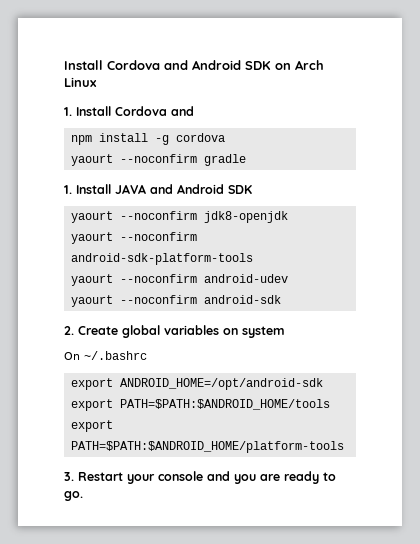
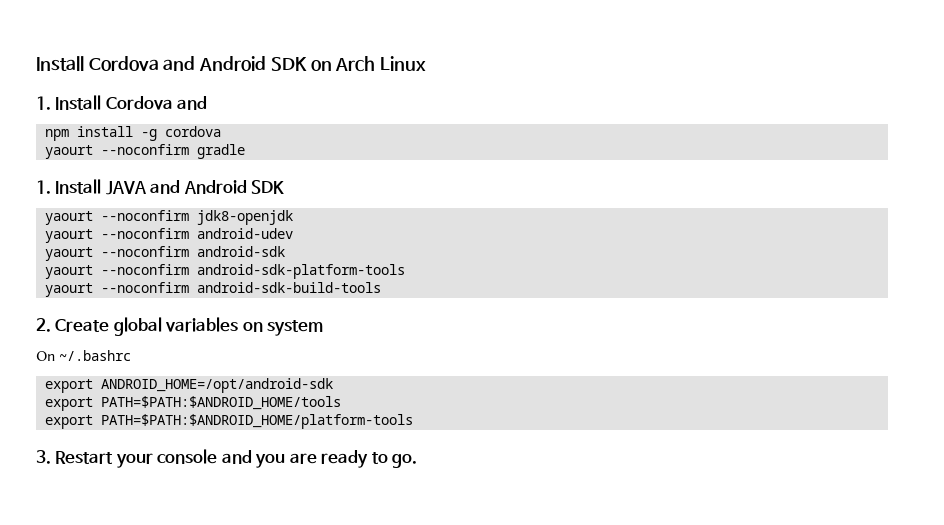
- yaourt --noconfirm android-sdk-platform-tools
+ yaourt --noconfirm android-sdk-platform-tools
+ yaourt --noconfirm android-sdk-build-tools

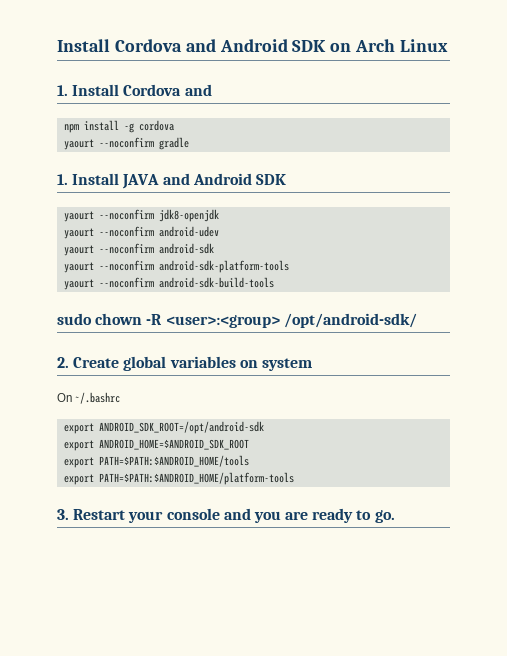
+ sudo chown -R <user>:<group> /opt/android-sdk/
- export ANDROID_HOME=/opt/android-sdk
+ export ANDROID_SDK_ROOT=/opt/android-sdk
+ export ANDROID_HOME=$ANDROID_SDK_ROOT

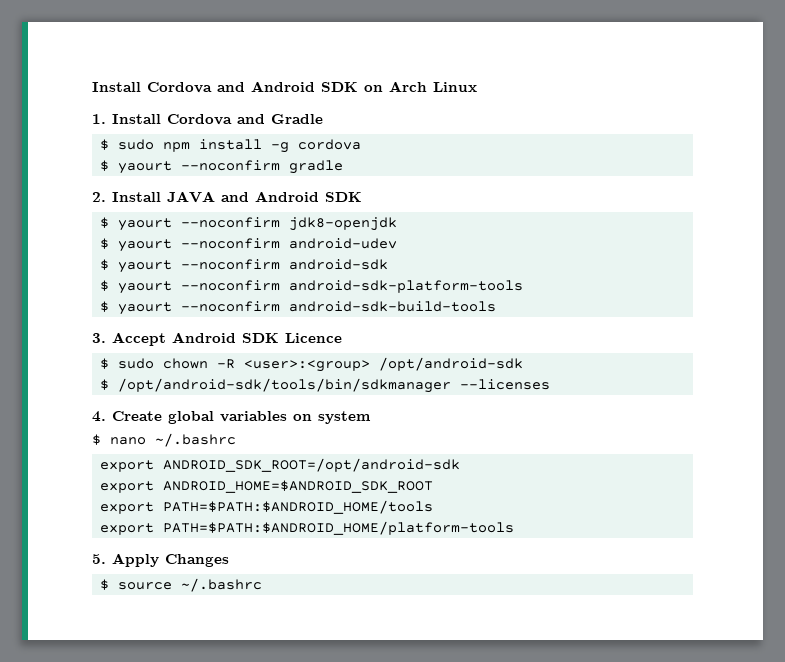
- 1. Install Cordova and
- npm install -g cordova
+ 1. Install Cordova and Gradle
+ $ sudo npm install -g cordova
- yaourt --noconfirm gradle
+ $ yaourt --noconfirm gradle
- 1. Install JAVA and Android SDK
+ 2. Install JAVA and Android SDK
- yaourt --noconfirm jdk8-openjdk
+ $ yaourt --noconfirm jdk8-openjdk
- yaourt --noconfirm android-udev
+ $ yaourt --noconfirm android-udev
- yaourt --noconfirm android-sdk
+ $ yaourt --noconfirm android-sdk
- yaourt --noconfirm android-sdk-platform-tools
+ $ yaourt --noconfirm android-sdk-platform-tools
- yaourt --noconfirm android-sdk-build-tools
+ $ yaourt --noconfirm android-sdk-build-tools
- sudo chown -R <user>:<group> /opt/android-sdk/
- 2. Create global variables on system
+ 3. Accept Android SDK Licence
+ $ sudo chown -R <user>:<group> /opt/android-sdk
+ $ /opt/android-sdk/tools/bin/sdkmanager --licenses
+ 4. Create global variables on system
- On ~/.bashrc
+ $ nano ~/.bashrc
- 3. Restart your console and you are ready to go.
+ 5. Apply Changes
+ $ source ~/.bashrc

